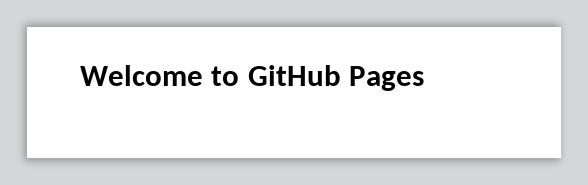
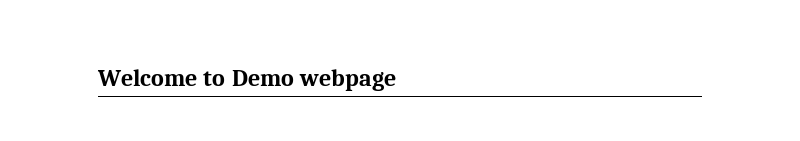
- Welcome to GitHub Pages
+ Welcome to Demo webpage

